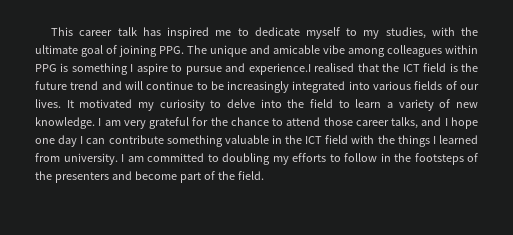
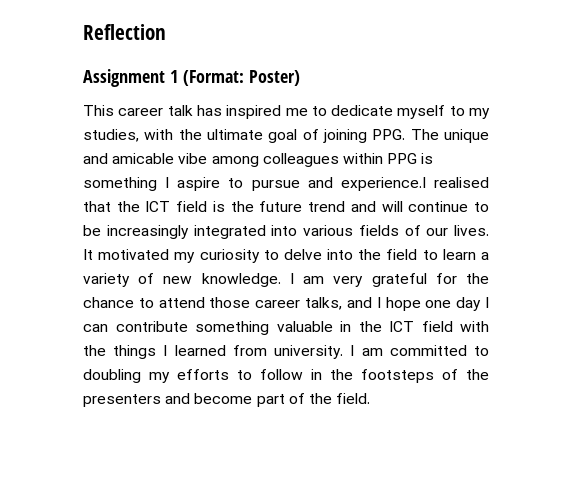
+ Reflection
+ Assignment 1 (Format: Poster)

